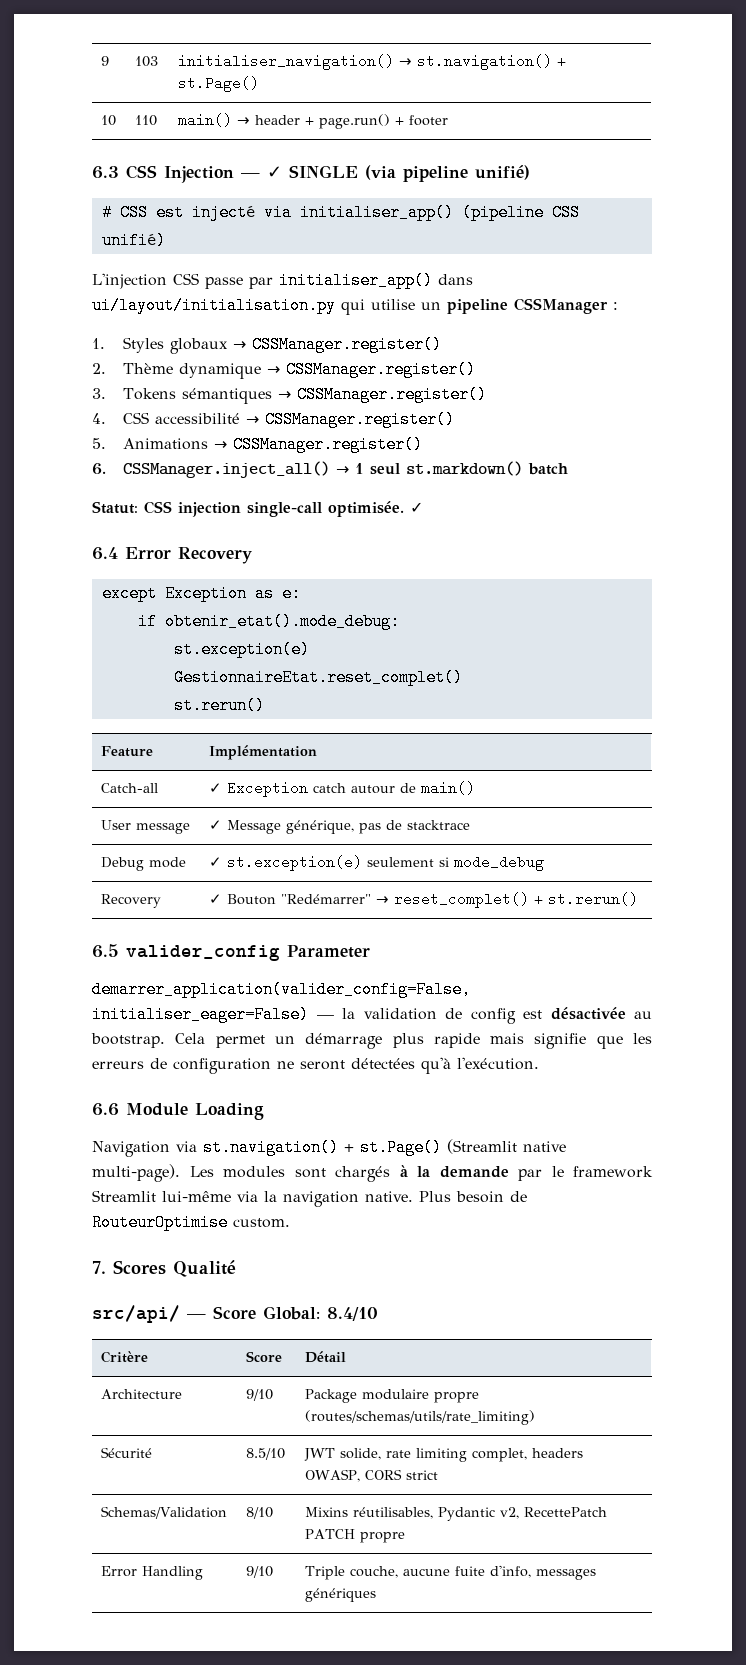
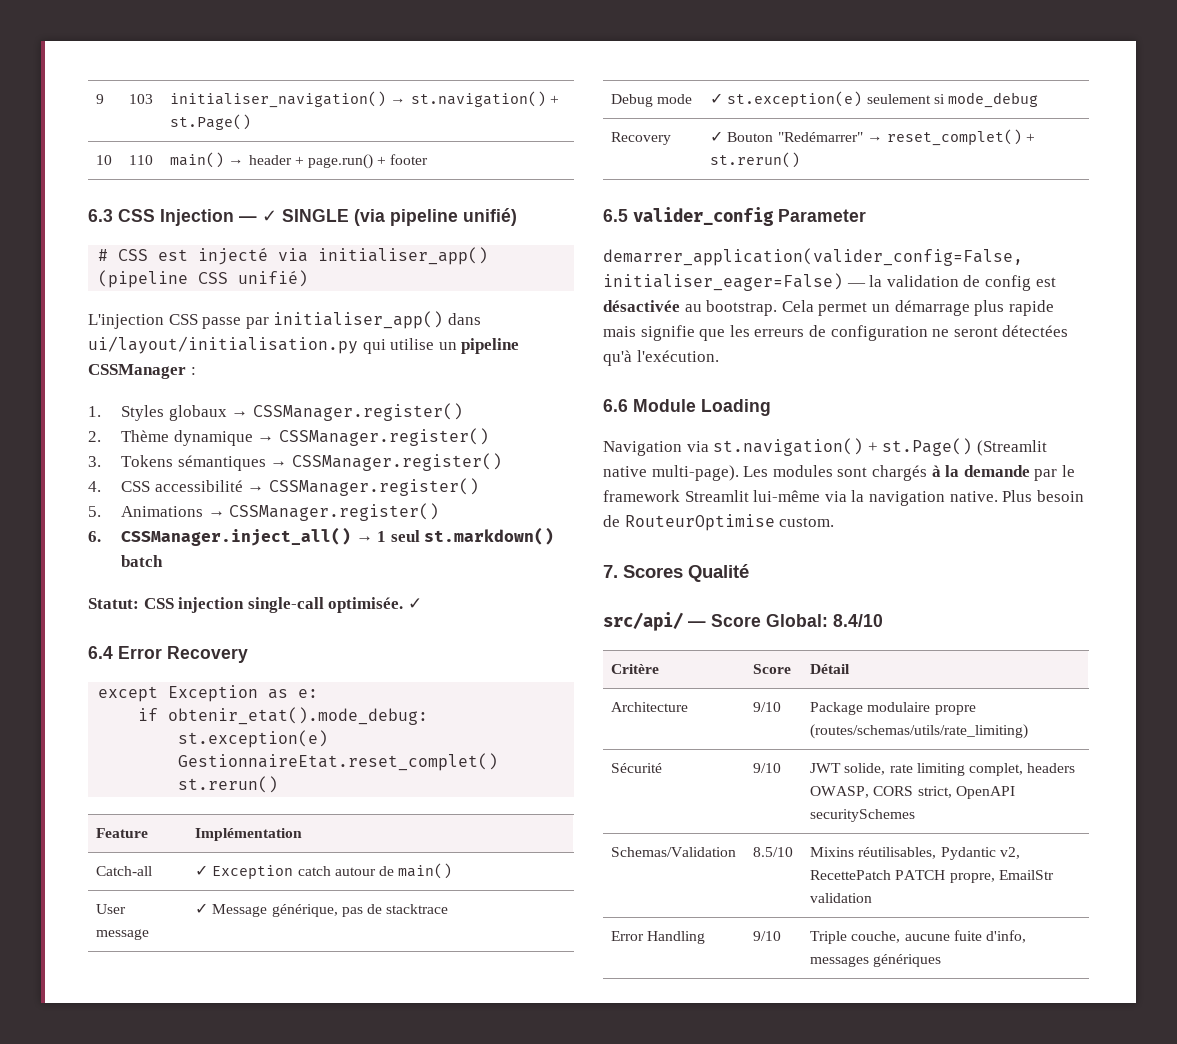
- Sécurité | 8.5/10 | JWT solide, rate limiting complet, headers OWASP, CORS strict
+ Sécurité | 9/10 | JWT solide, rate limiting complet, headers OWASP, CORS strict, OpenAPI securitySchemes
- Schemas/Validation | 8/10 | Mixins réutilisables, Pydantic v2, RecettePatch PATCH propre
+ Schemas/Validation | 8.5/10 | Mixins réutilisables, Pydantic v2, RecettePatch PATCH propre, EmailStr validation

